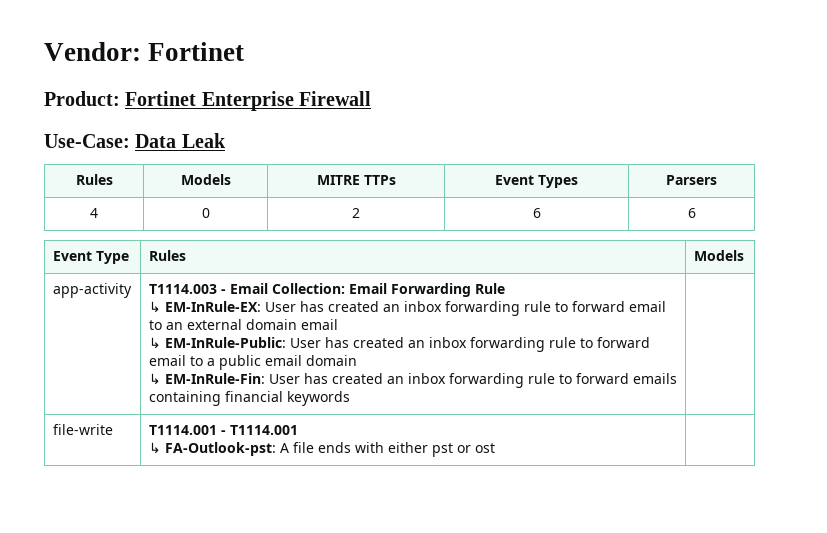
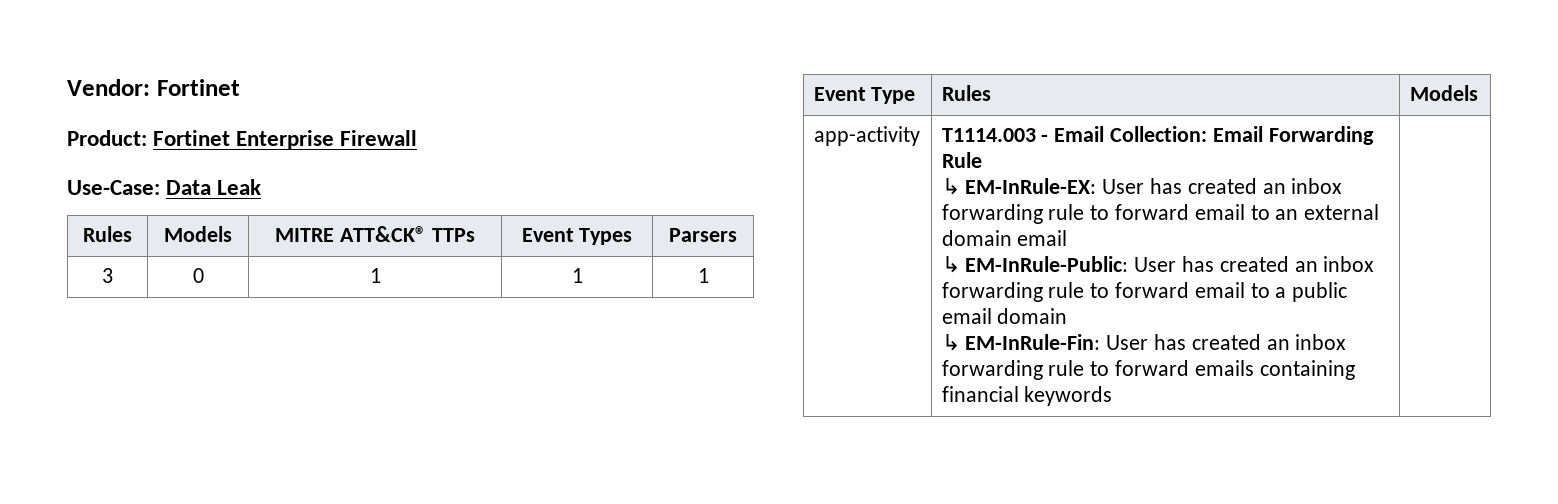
- Rules | Models | MITRE TTPs | Event Types | Parsers
+ Rules | Models | MITRE ATT&CK® TTPs | Event Types | Parsers
- 4 | 0 | 2 | 6 | 6
+ 3 | 0 | 1 | 1 | 1
- file-write | T1114.001 - T1114.001
- ↳ FA-Outlook-pst: A file ends with either pst or ost |

